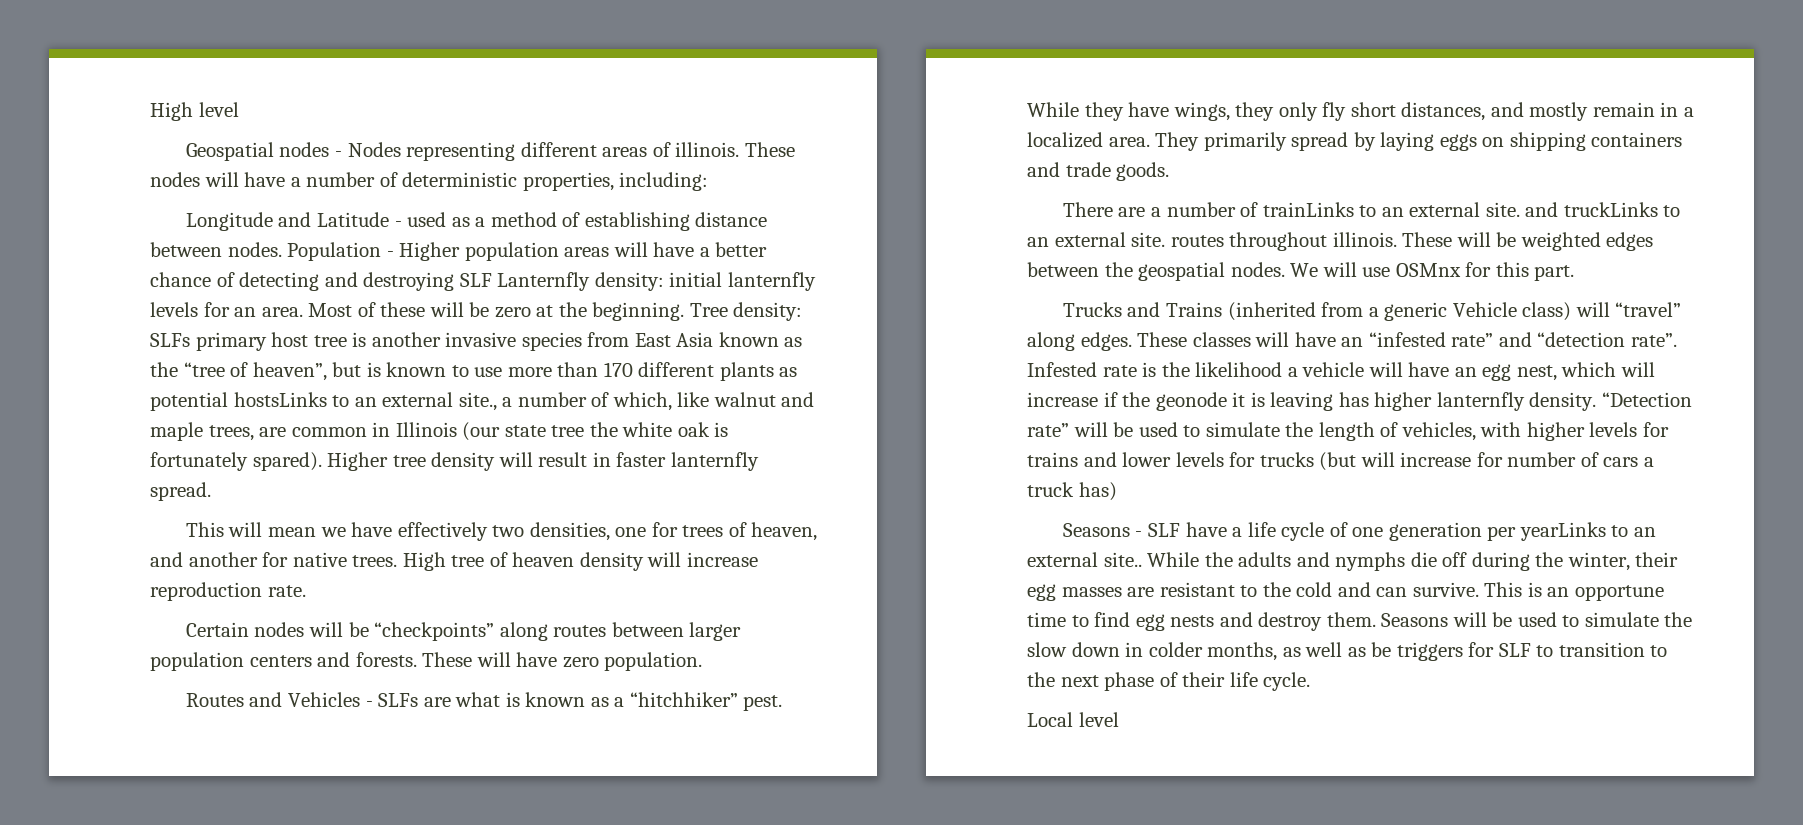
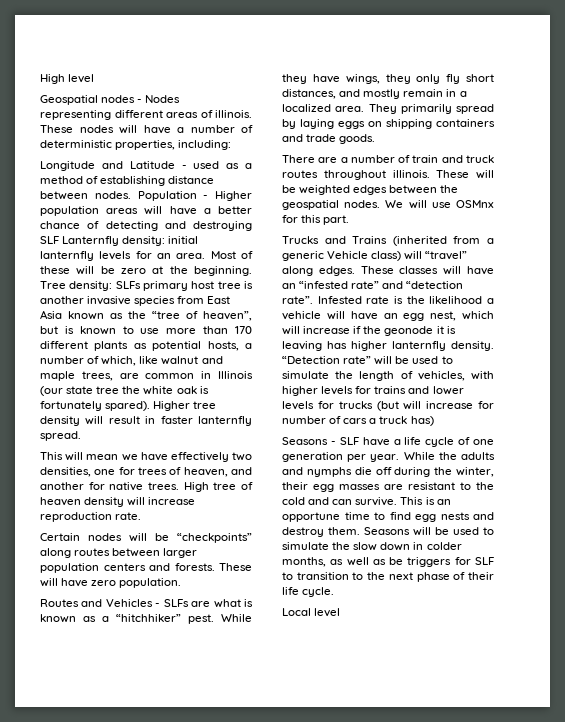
- Tree density: SLFs primary host tree is another invasive species from East Asia known as the “tree of heaven”, but is known to use more than 170 different plants as potential hostsLinks to an external site., a number of which, like walnut and maple trees, are common in Illinois (our state tree the white oak is fortunately spared).
+ Tree density: SLFs primary host tree is another invasive species from East Asia known as the “tree of heaven”, but is known to use more than 170 different plants as potential hosts, a number of which, like walnut and maple trees, are common in Illinois (our state tree the white oak is fortunately spared).
- There are a number of trainLinks to an external site. and truckLinks to an external site. routes throughout illinois.
+ There are a number of train and truck routes throughout illinois.
- Seasons - SLF have a life cycle of one generation per yearLinks to an external site..
+ Seasons - SLF have a life cycle of one generation per year.

